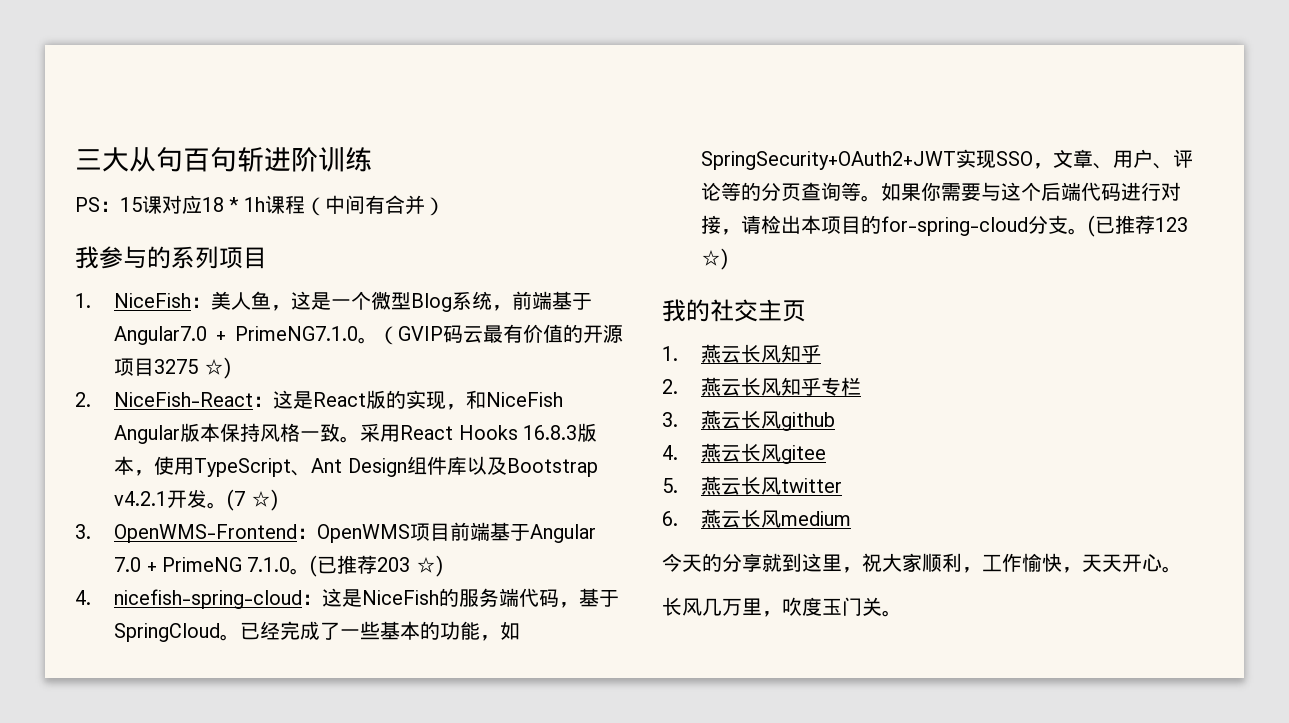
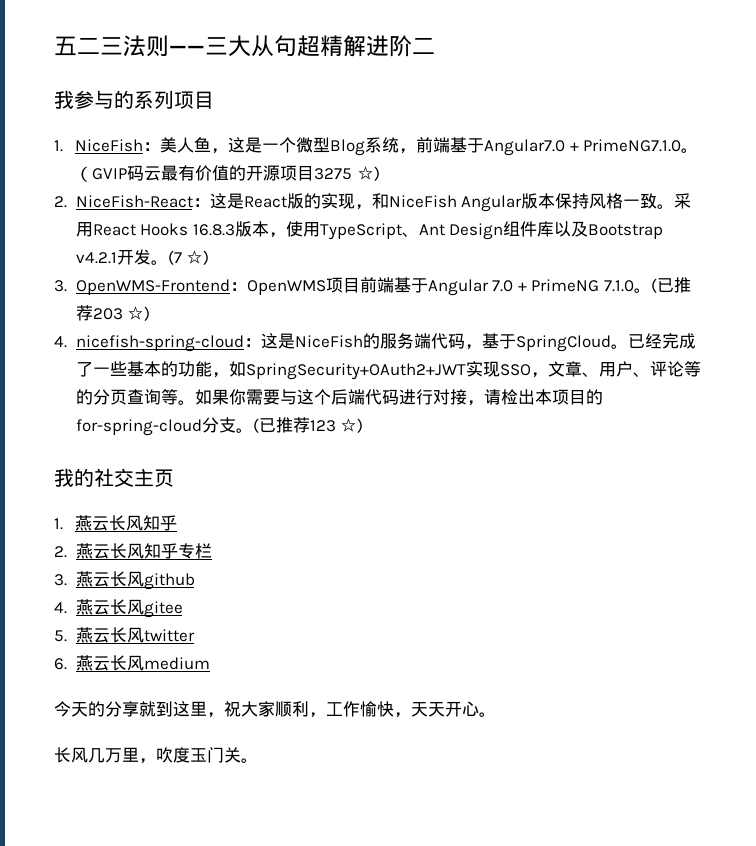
- 三大从句百句斩进阶训练
- PS：15课对应18 * 1h课程（中间有合并）
+ 五二三法则——三大从句超精解进阶二

